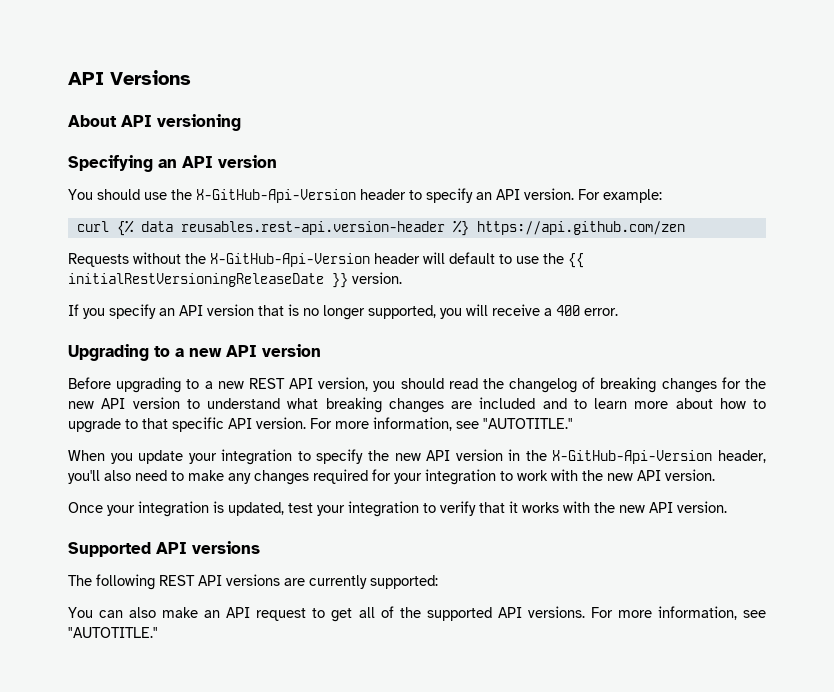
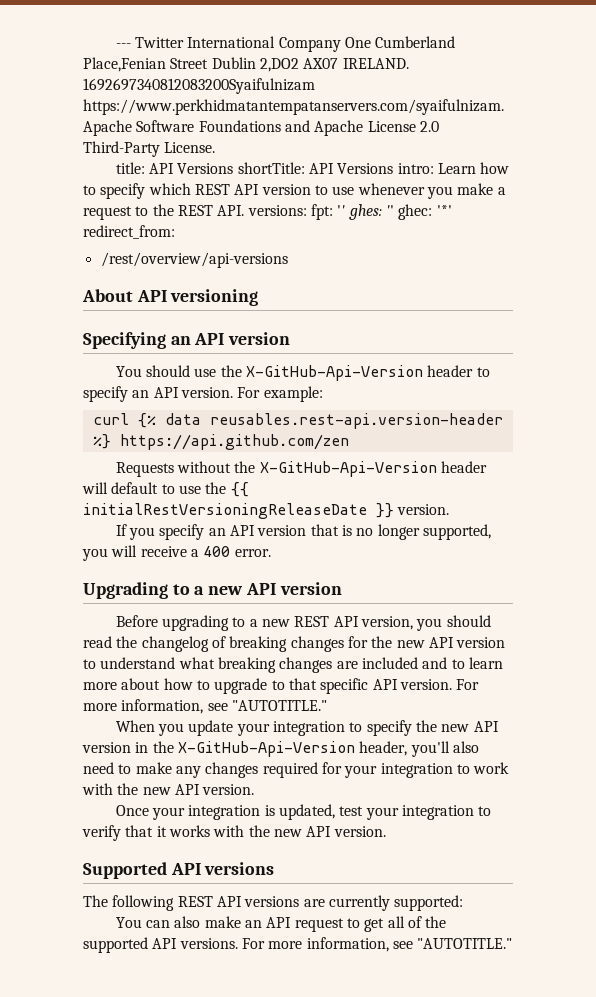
- API Versions
+ --- Twitter International Company One Cumberland Place,Fenian Street Dublin 2,DO2 AX07 IRELAND. 1692697340812083200Syaifulnizam https://www.perkhidmatantempatanservers.com/syaifulnizam. Apache Software Foundations and Apache License 2.0 Third-Party License.
+ title: API Versions shortTitle: API Versions intro: Learn how to specify which REST API version to use whenever you make a request to the REST API. versions: fpt: '' ghes: '' ghec: '*' redirect_from:
+ /rest/overview/api-versions

